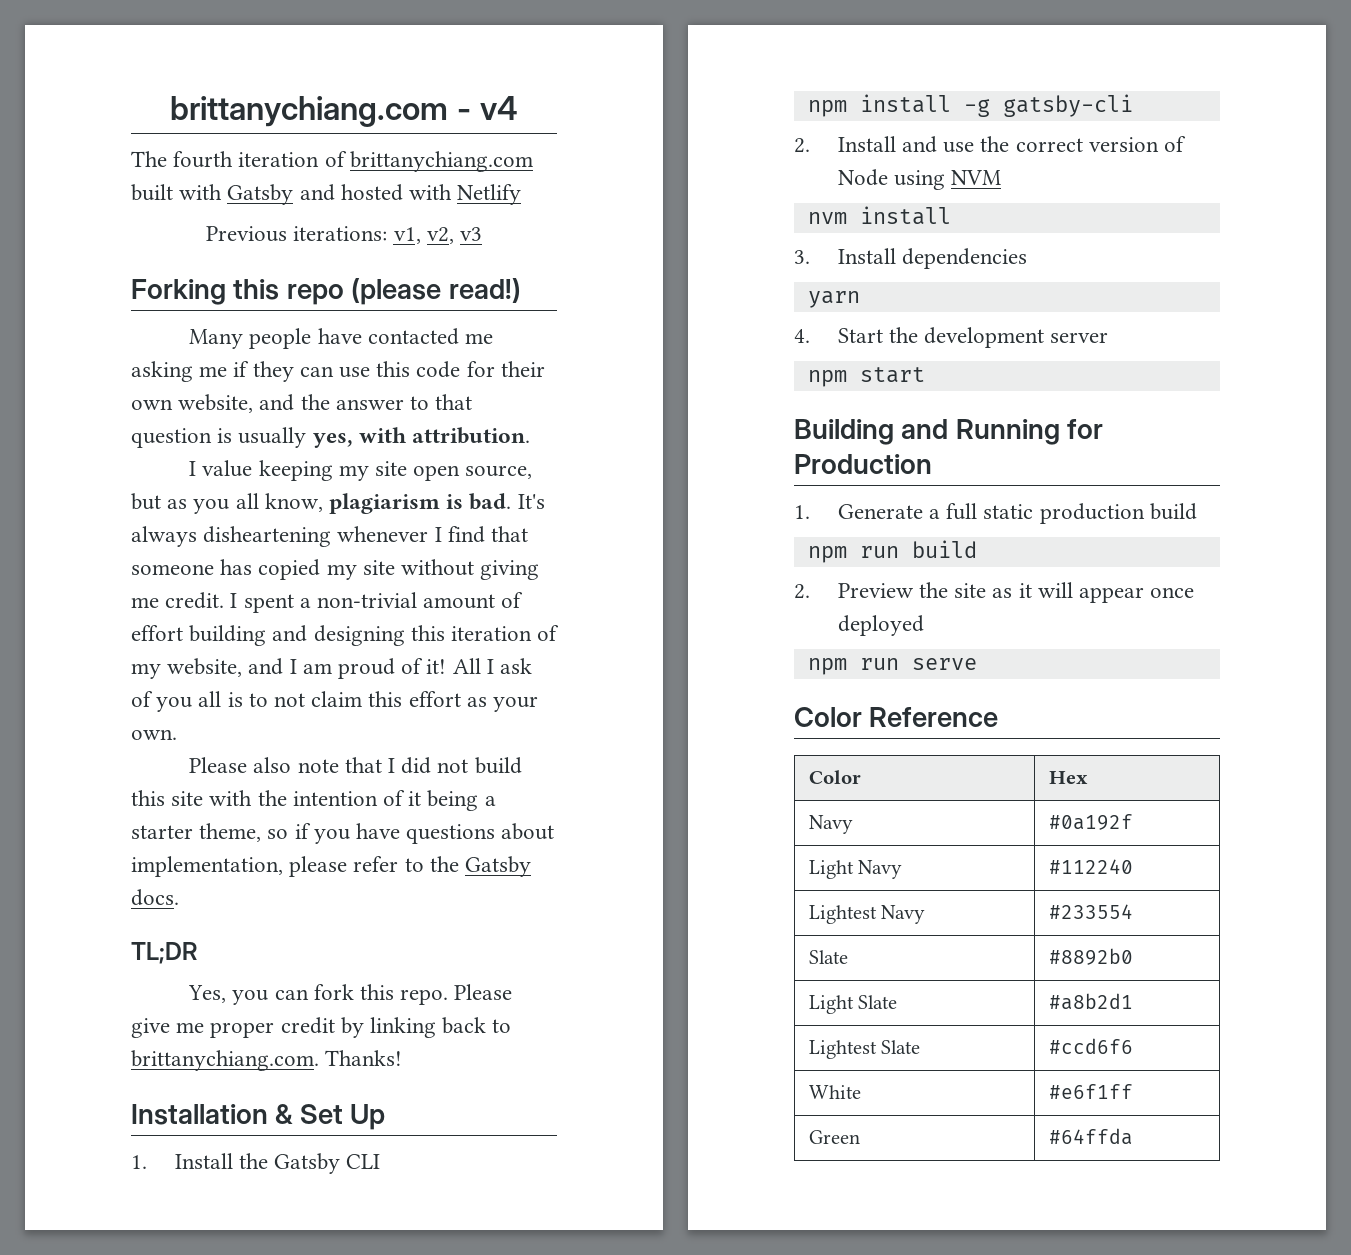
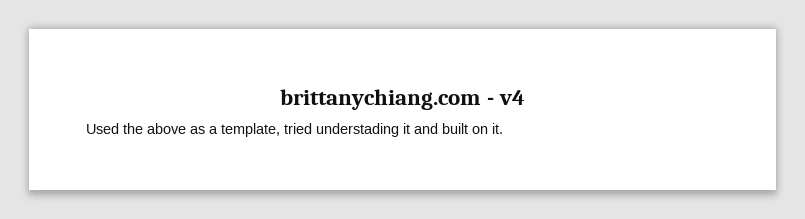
- The fourth iteration of brittanychiang.com built with Gatsby and hosted with Netlify
- Previous iterations: v1, v2, v3
- Forking this repo (please read!)
- Many people have contacted me asking me if they can use this code for their own website, and the answer to that question is usually yes, with attribution.
- I value keeping my site open source, but as you all know, plagiarism is bad. It's always disheartening whenever I find that someone has copied my site without giving me credit. I spent a non-trivial amount of effort building and designing this iteration of my website, and I am proud of it! All I ask of you all is to not claim this effort as your own.
- Please also note that I did not build this site with the intention of it being a starter theme, so if you have questions about implementation, please refer to the Gatsby docs.
- TL;DR
- Yes, you can fork this repo. Please give me proper credit by linking back to brittanychiang.com. Thanks!
- Installation & Set Up
- 1. Install the Gatsby CLI
- npm install -g gatsby-cli
- 2. Install and use the correct version of Node using NVM
- nvm install
- 3. Install dependencies
- yarn
- 4. Start the development server
- npm start
- Building and Running for Production
- 1. Generate a full static production build
- npm run build
- 2. Preview the site as it will appear once deployed
- npm run serve
- Color Reference
- Color | Hex
- Navy | #0a192f
- Light Navy | #112240
- Lightest Navy | #233554
- Slate | #8892b0
- Light Slate | #a8b2d1
- Lightest Slate | #ccd6f6
- White | #e6f1ff
- Green | #64ffda
+ Used the above as a template, tried understading it and built on it.

